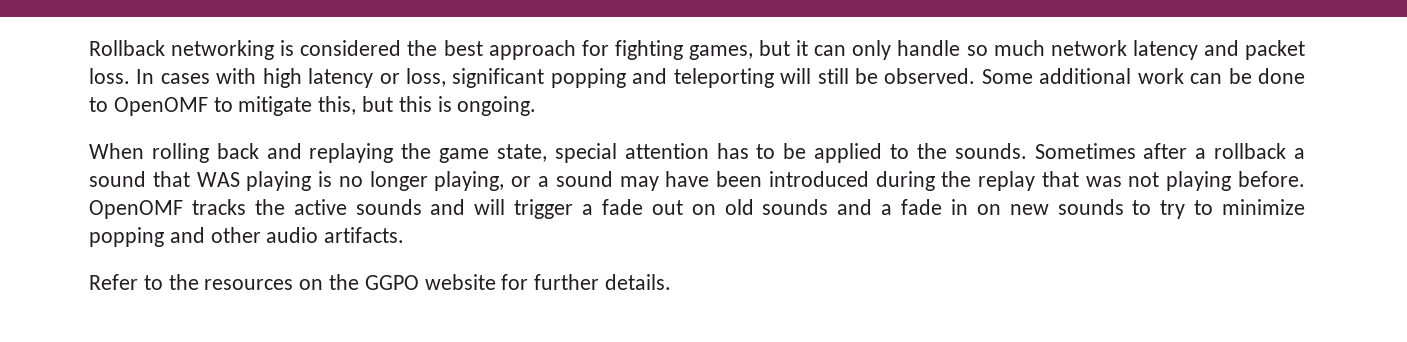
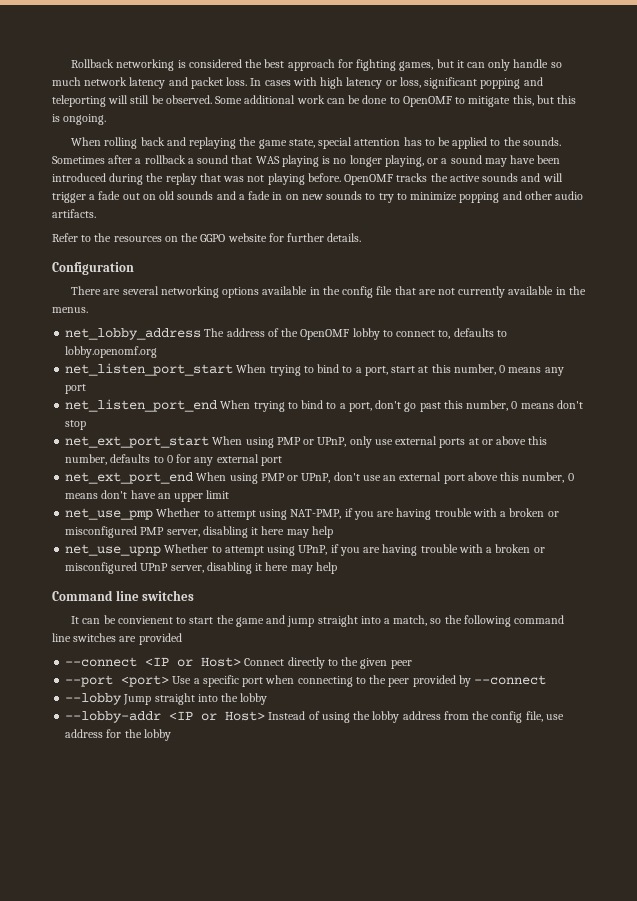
+ Configuration
+ There are several networking options available in the config file that are not currently available in the menus.
+ net_lobby_address The address of the OpenOMF lobby to connect to, defaults to lobby.openomf.org
+ net_listen_port_start When trying to bind to a port, start at this number, 0 means any port
+ net_listen_port_end When trying to bind to a port, don't go past this number, 0 means don't stop
+ net_ext_port_start When using PMP or UPnP, only use external ports at or above this number, defaults to 0 for any external port
+ net_ext_port_end When using PMP or UPnP, don't use an external port above this number, 0 means don't have an upper limit
+ net_use_pmp Whether to attempt using NAT-PMP, if you are having trouble with a broken or misconfigured PMP server, disabling it here may help
+ net_use_upnp Whether to attempt using UPnP, if you are having trouble with a broken or misconfigured UPnP server, disabling it here may help
+ Command line switches
+ It can be convienent to start the game and jump straight into a match, so the following command line switches are provided
+ --connect <IP or Host> Connect directly to the given peer
+ --port <port> Use a specific port when connecting to the peer provided by --connect
+ --lobby Jump straight into the lobby
+ --lobby-addr <IP or Host> Instead of using the lobby address from the config file, use address for the lobby

